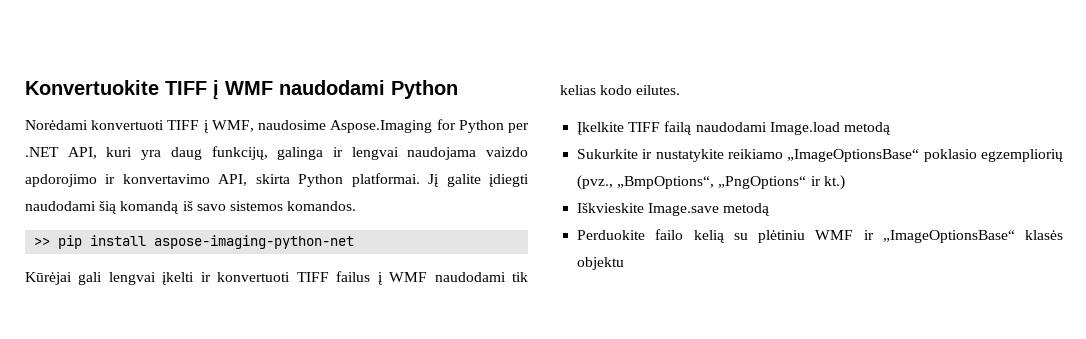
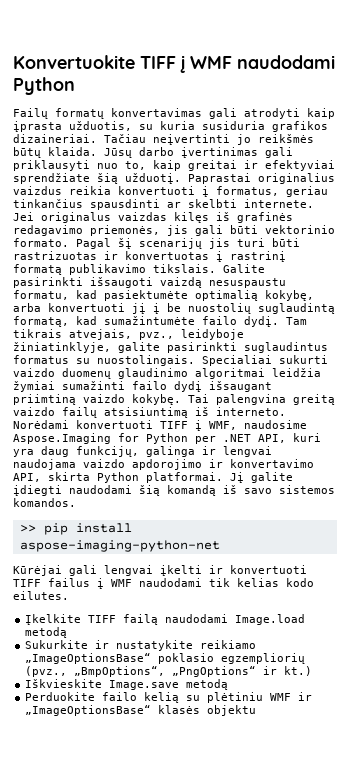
+ Failų formatų konvertavimas gali atrodyti kaip įprasta užduotis, su kuria susiduria grafikos dizaineriai. Tačiau neįvertinti jo reikšmės būtų klaida. Jūsų darbo įvertinimas gali priklausyti nuo to, kaip greitai ir efektyviai sprendžiate šią užduotį. Paprastai originalius vaizdus reikia konvertuoti į formatus, geriau tinkančius spausdinti ar skelbti internete. Jei originalus vaizdas kilęs iš grafinės redagavimo priemonės, jis gali būti vektorinio formato. Pagal šį scenarijų jis turi būti rastrizuotas ir konvertuotas į rastrinį formatą publikavimo tikslais. Galite pasirinkti išsaugoti vaizdą nesuspaustu formatu, kad pasiektumėte optimalią kokybę, arba konvertuoti jį į be nuostolių suglaudintą formatą, kad sumažintumėte failo dydį. Tam tikrais atvejais, pvz., leidyboje žiniatinklyje, galite pasirinkti suglaudintus formatus su nuostolingais. Specialiai sukurti vaizdo duomenų glaudinimo algoritmai leidžia žymiai sumažinti failo dydį išsaugant priimtiną vaizdo kokybę. Tai palengvina greitą vaizdo failų atsisiuntimą iš interneto.

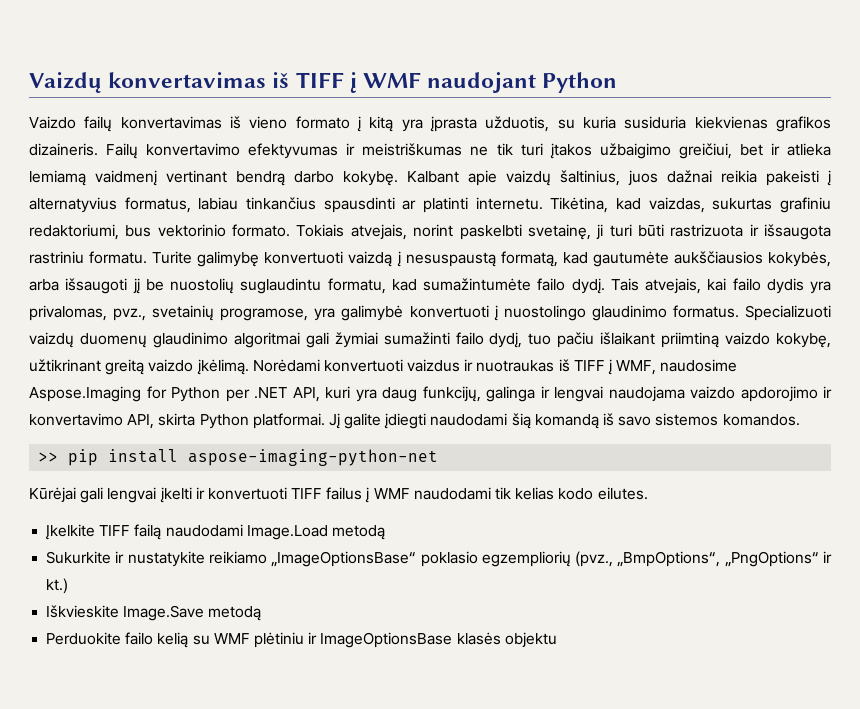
- Konvertuokite TIFF į WMF naudodami Python
+ Vaizdų konvertavimas iš TIFF į WMF naudojant Python
- Failų formatų konvertavimas gali atrodyti kaip įprasta užduotis, su kuria susiduria grafikos dizaineriai. Tačiau neįvertinti jo reikšmės būtų klaida. Jūsų darbo įvertinimas gali priklausyti nuo to, kaip greitai ir efektyviai sprendžiate šią užduotį. Paprastai originalius vaizdus reikia konvertuoti į formatus, geriau tinkančius spausdinti ar skelbti internete. Jei originalus vaizdas kilęs iš grafinės redagavimo priemonės, jis gali būti vektorinio formato. Pagal šį scenarijų jis turi būti rastrizuotas ir konvertuotas į rastrinį formatą publikavimo tikslais. Galite pasirinkti išsaugoti vaizdą nesuspaustu formatu, kad pasiektumėte optimalią kokybę, arba konvertuoti jį į be nuostolių suglaudintą formatą, kad sumažintumėte failo dydį. Tam tikrais atvejais, pvz., leidyboje žiniatinklyje, galite pasirinkti suglaudintus formatus su nuostolingais. Specialiai sukurti vaizdo duomenų glaudinimo algoritmai leidžia žymiai sumažinti failo dydį išsaugant priimtiną vaizdo kokybę. Tai palengvina greitą vaizdo failų atsisiuntimą iš interneto. Norėdami konvertuoti TIFF į WMF, naudosime Aspose.Imaging for Python per .NET API, kuri yra daug funkcijų, galinga ir lengvai naudojama vaizdo apdorojimo ir konvertavimo API, skirta Python platformai.
+ Vaizdo failų konvertavimas iš vieno formato į kitą yra įprasta užduotis, su kuria susiduria kiekvienas grafikos dizaineris. Failų konvertavimo efektyvumas ir meistriškumas ne tik turi įtakos užbaigimo greičiui, bet ir atlieka lemiamą vaidmenį vertinant bendrą darbo kokybę. Kalbant apie vaizdų šaltinius, juos dažnai reikia pakeisti į alternatyvius formatus, labiau tinkančius spausdinti ar platinti internetu. Tikėtina, kad vaizdas, sukurtas grafiniu redaktoriumi, bus vektorinio formato. Tokiais atvejais, norint paskelbti svetainę, ji turi būti rastrizuota ir išsaugota rastriniu formatu. Turite galimybę konvertuoti vaizdą į nesuspaustą formatą, kad gautumėte aukščiausios kokybės, arba išsaugoti jį be nuostolių suglaudintu formatu, kad sumažintumėte failo dydį. Tais atvejais, kai failo dydis yra privalomas, pvz., svetainių programose, yra galimybė konvertuoti į nuostolingo glaudinimo formatus. Specializuoti vaizdų duomenų glaudinimo algoritmai gali žymiai sumažinti failo dydį, tuo pačiu išlaikant priimtiną vaizdo kokybę, užtikrinant greitą vaizdo įkėlimą. Norėdami konvertuoti vaizdus ir nuotraukas iš TIFF į WMF, naudosime Aspose.Imaging for Python per .NET API, kuri yra daug funkcijų, galinga ir lengvai naudojama vaizdo apdorojimo ir konvertavimo API, skirta Python platformai.
- Įkelkite TIFF failą naudodami Image.load metodą
+ Įkelkite TIFF failą naudodami Image.Load metodą
- Iškvieskite Image.save metodą
+ Iškvieskite Image.Save metodą
- Perduokite failo kelią su plėtiniu WMF ir „ImageOptionsBase“ klasės objektu
+ Perduokite failo kelią su WMF plėtiniu ir ImageOptionsBase klasės objektu

